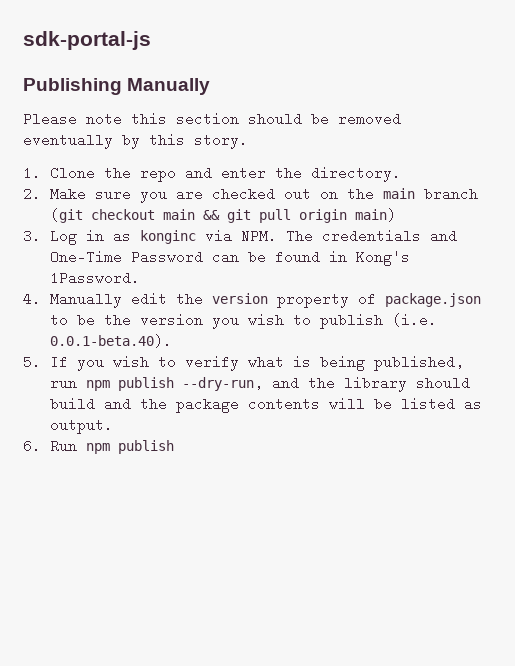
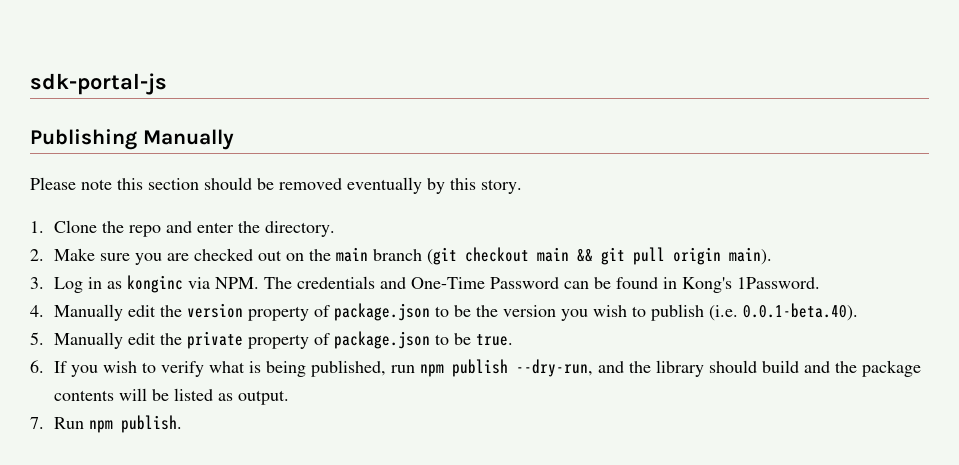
- 2. Make sure you are checked out on the main branch (git checkout main && git pull origin main)
+ 2. Make sure you are checked out on the main branch (git checkout main && git pull origin main).
- 5. If you wish to verify what is being published, run npm publish --dry-run, and the library should build and the package contents will be listed as output.
+ 5. Manually edit the private property of package.json to be true.
+ 6. If you wish to verify what is being published, run npm publish --dry-run, and the library should build and the package contents will be listed as output.
- 6. Run npm publish
+ 7. Run npm publish.

